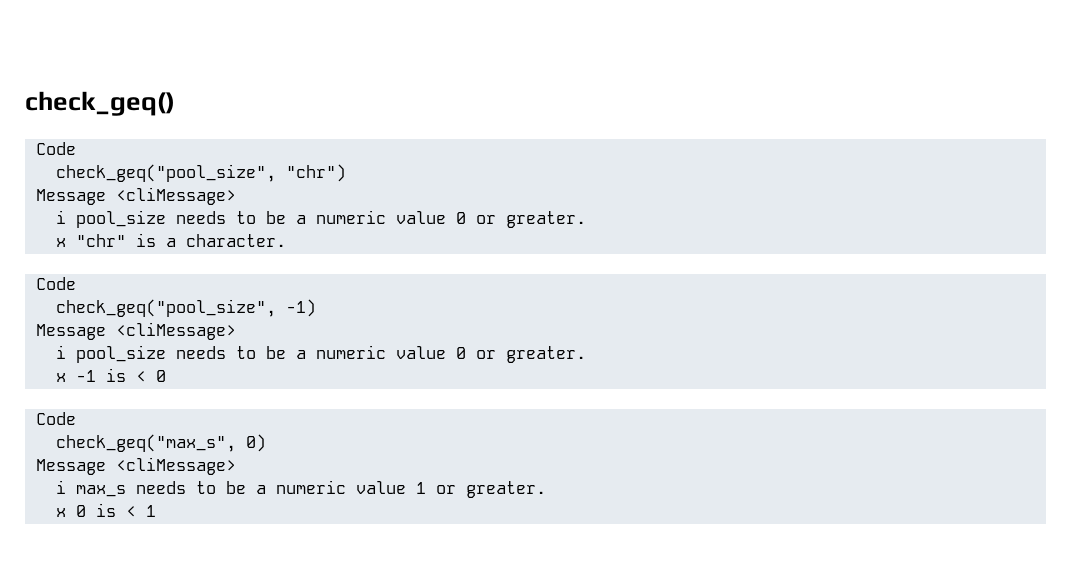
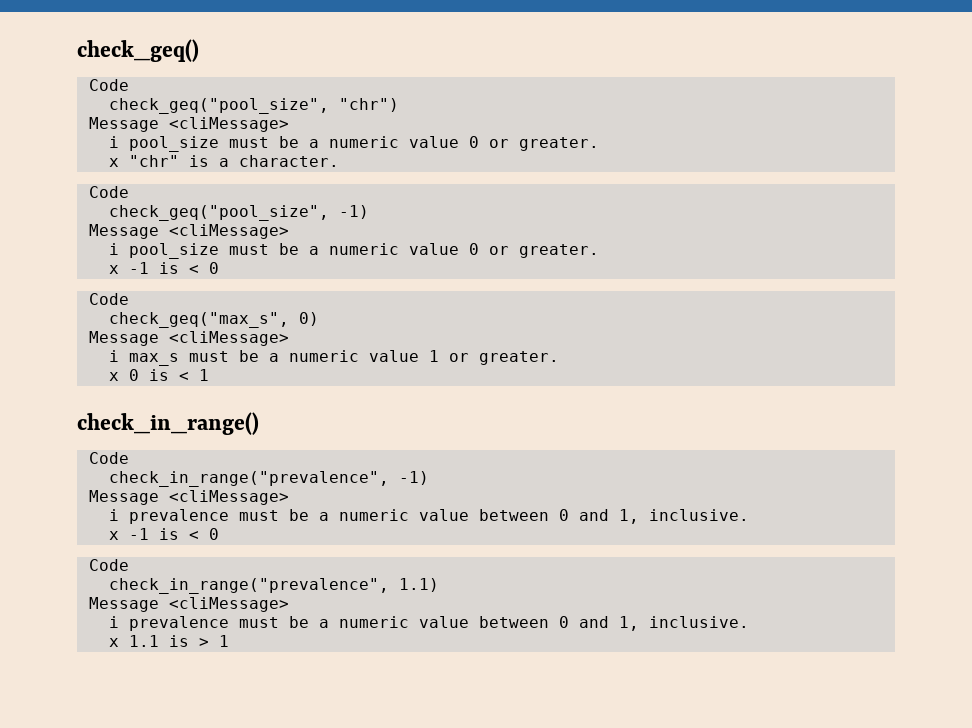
  check_geq("pool_size", "chr")
  Message <cliMessage>
- i pool_size needs to be a numeric value 0 or greater.
+ i pool_size must be a numeric value 0 or greater.
  check_geq("pool_size", -1)
  Message <cliMessage>
- i pool_size needs to be a numeric value 0 or greater.
+ i pool_size must be a numeric value 0 or greater.
- i max_s needs to be a numeric value 1 or greater.
+ i max_s must be a numeric value 1 or greater.
+ check_in_range()
+ Code
+ check_in_range("prevalence", -1)
+ Message <cliMessage>
+ i prevalence must be a numeric value between 0 and 1, inclusive.
+ x -1 is < 0
+ Code
+ check_in_range("prevalence", 1.1)
+ Message <cliMessage>
+ i prevalence must be a numeric value between 0 and 1, inclusive.
+ x 1.1 is > 1

